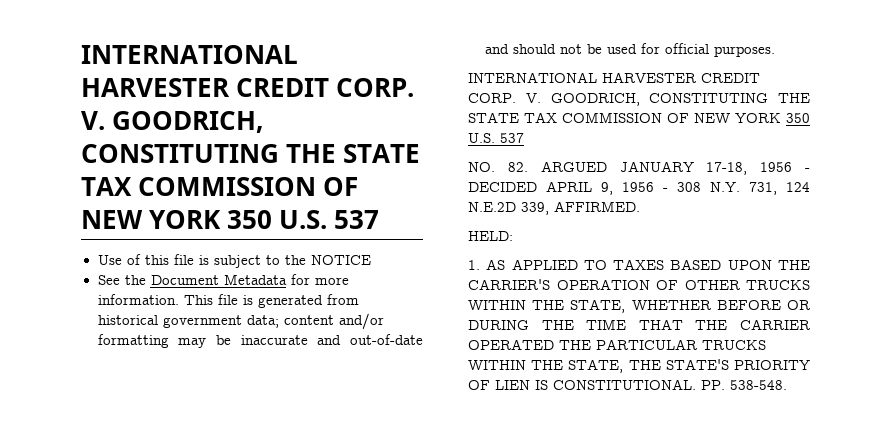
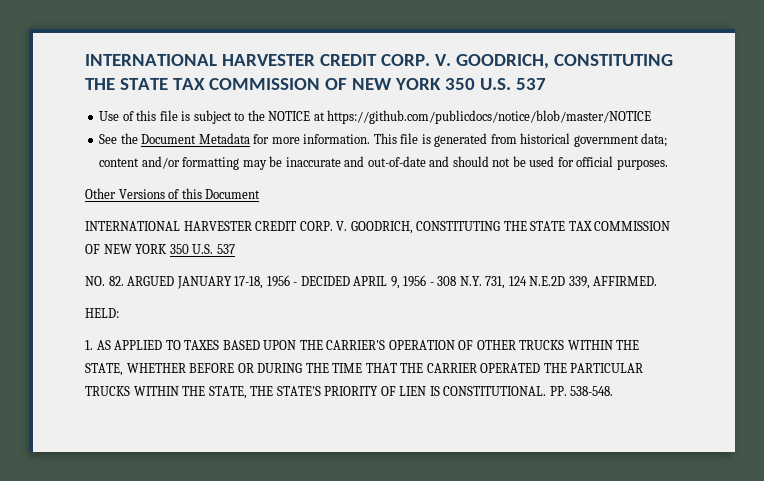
- Use of this file is subject to the NOTICE
+ Use of this file is subject to the NOTICE at https://github.com/publicdocs/notice/blob/master/NOTICE
+ Other Versions of this Document

